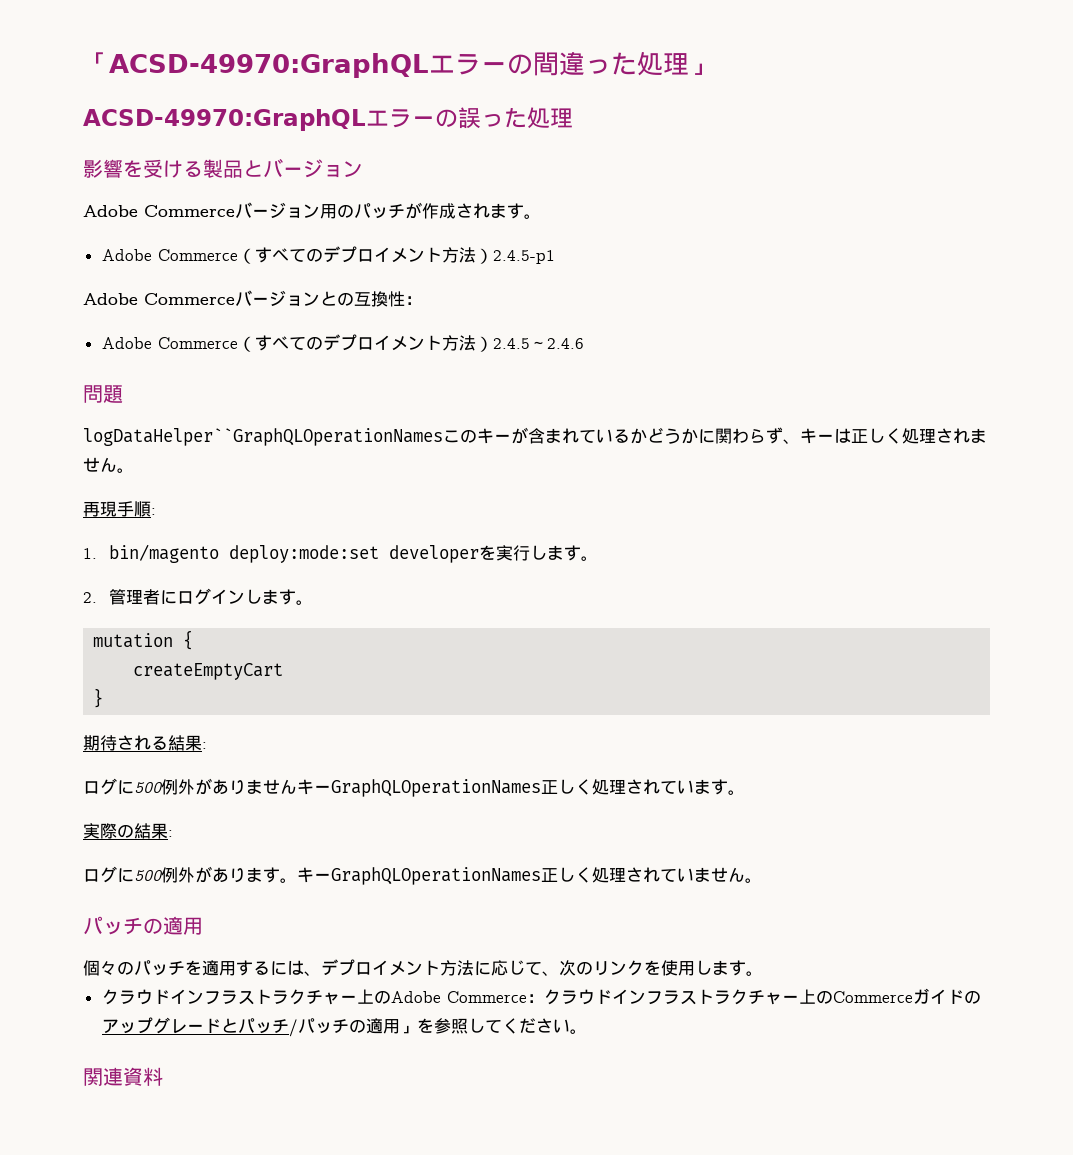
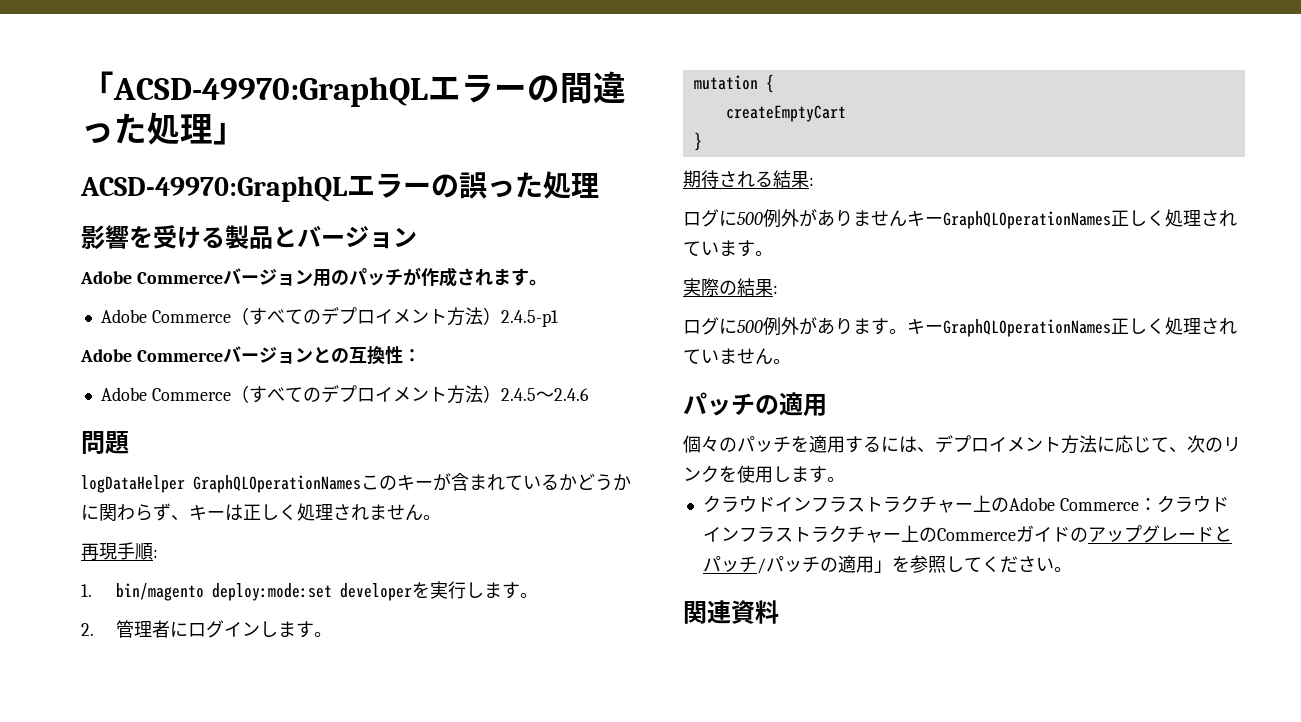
- logDataHelper``GraphQLOperationNamesこのキーが含まれているかどうかに関わらず、キーは正しく処理されません。
+ logDataHelper GraphQLOperationNamesこのキーが含まれているかどうかに関わらず、キーは正しく処理されません。

